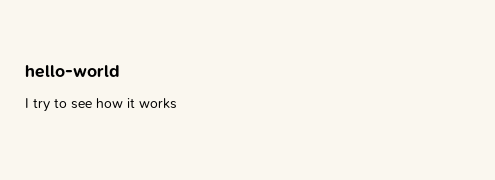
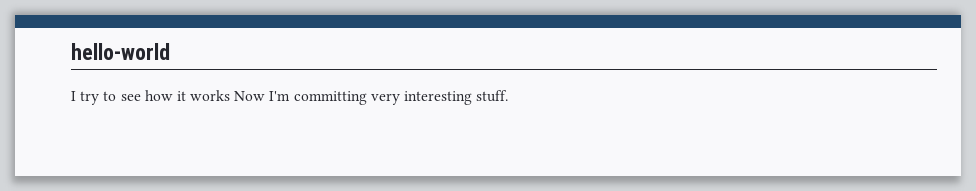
- I try to see how it works
+ I try to see how it works Now I'm committing very interesting stuff.

